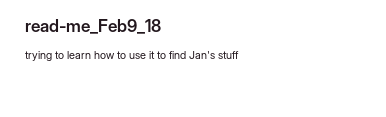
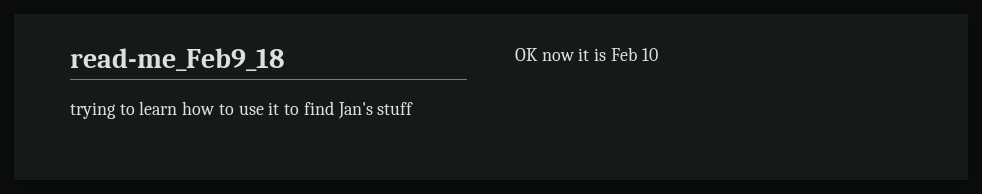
+ OK now it is Feb 10

